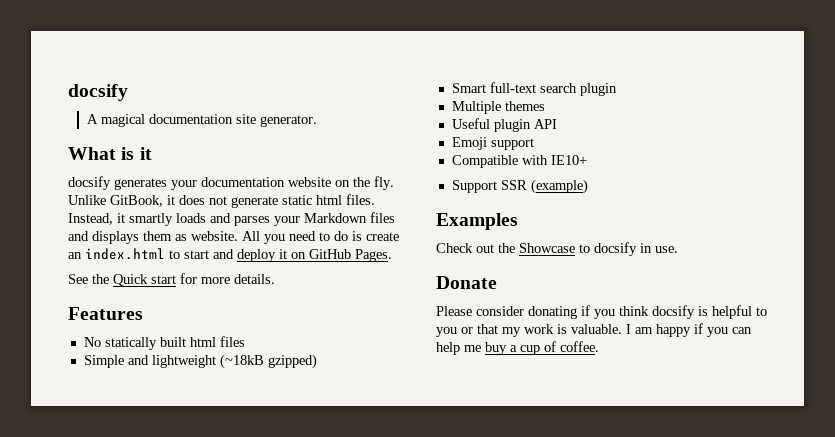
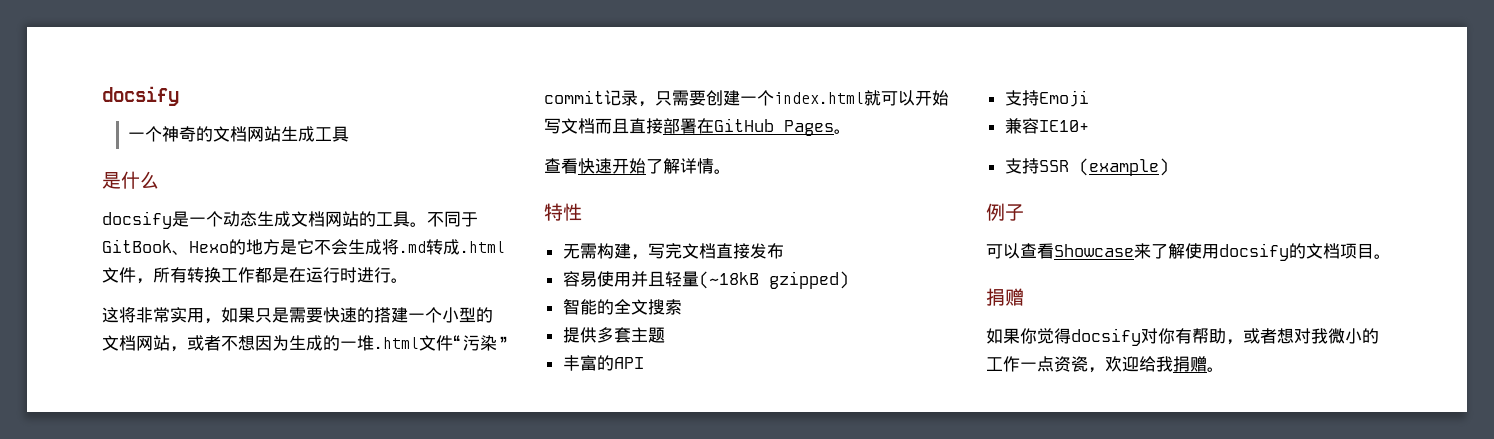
- A magical documentation site generator.
- What is it
- docsify generates your documentation website on the fly. Unlike GitBook, it does not generate static html files. Instead, it smartly loads and parses your Markdown files and displays them as website. All you need to do is create an index.html to start and deploy it on GitHub Pages.
- See the Quick start for more details.
- Features
- No statically built html files
- Simple and lightweight (~18kB gzipped)
- Smart full-text search plugin
- Multiple themes
- Useful plugin API
+ 一个神奇的文档网站生成工具
+ 是什么
+ docsify是一个动态生成文档网站的工具。不同于GitBook、Hexo的地方是它不会生成将.md转成.html文件，所有转换工作都是在运行时进行。
+ 这将非常实用，如果只是需要快速的搭建一个小型的文档网站，或者不想因为生成的一堆.html文件“污染” commit记录，只需要创建一个index.html就可以开始写文档而且直接部署在GitHub Pages。
+ 查看快速开始了解详情。
+ 特性
+ 无需构建，写完文档直接发布
+ 容易使用并且轻量(~18kB gzipped)
+ 智能的全文搜索
+ 提供多套主题
+ 丰富的API
- Emoji support
- Compatible with IE10+
+ 支持Emoji
+ 兼容IE10+
- Support SSR (example)
+ 支持SSR (example)
- Examples
- Check out the Showcase to docsify in use.
- Donate
- Please consider donating if you think docsify is helpful to you or that my work is valuable. I am happy if you can help me buy a cup of coffee.
+ 例子
+ 可以查看Showcase来了解使用docsify的文档项目。
+ 捐赠
+ 如果你觉得docsify对你有帮助，或者想对我微小的工作一点资瓷，欢迎给我捐赠。

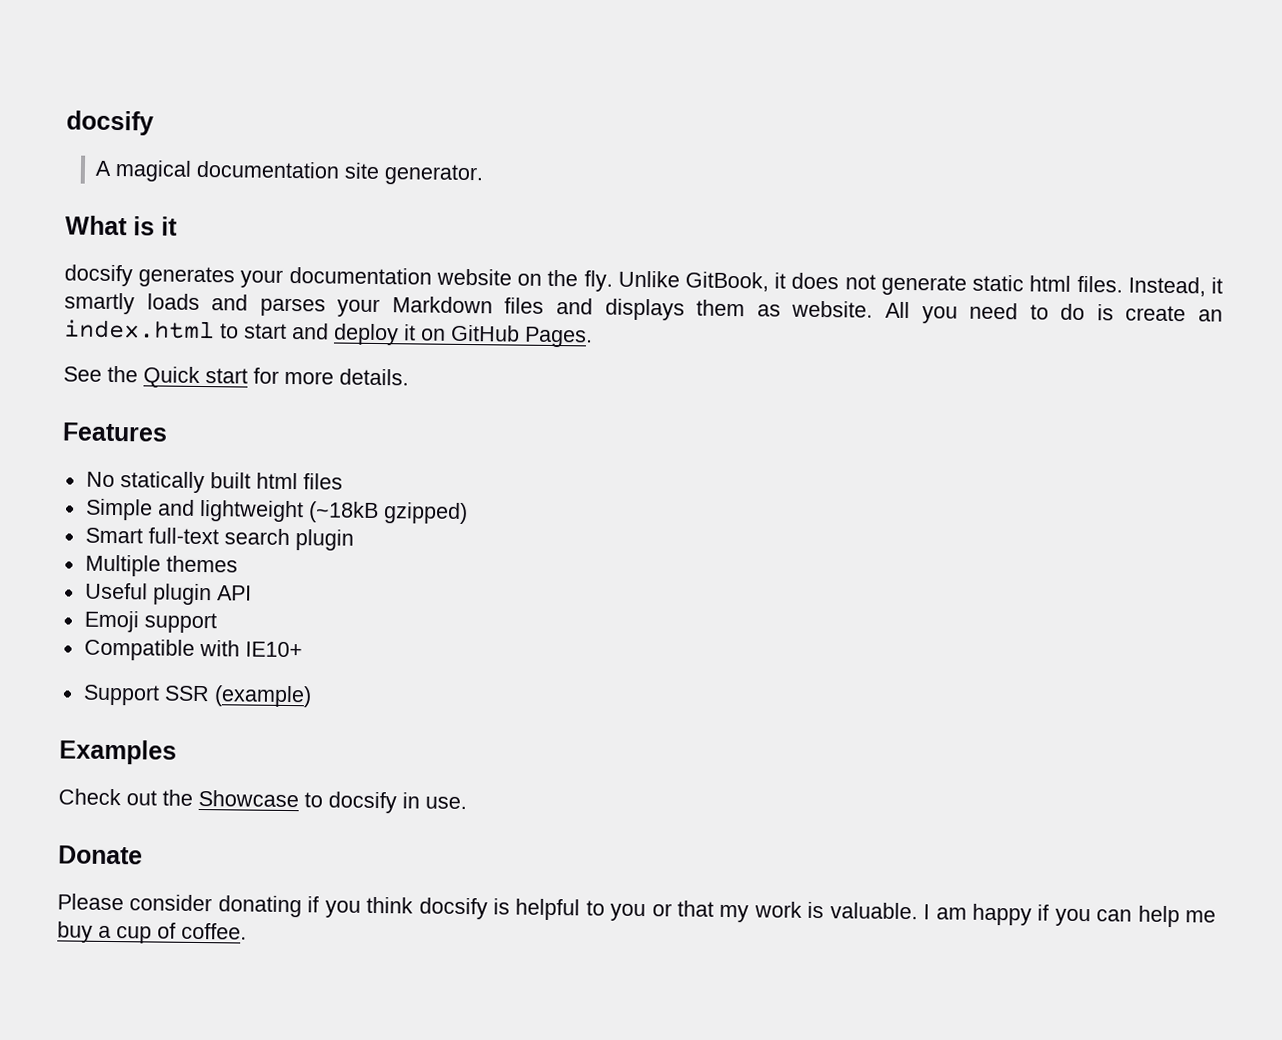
- 一个神奇的文档网站生成工具
- 是什么
- docsify是一个动态生成文档网站的工具。不同于GitBook、Hexo的地方是它不会生成将.md转成.html文件，所有转换工作都是在运行时进行。
- 这将非常实用，如果只是需要快速的搭建一个小型的文档网站，或者不想因为生成的一堆.html文件“污染” commit记录，只需要创建一个index.html就可以开始写文档而且直接部署在GitHub Pages。
- 查看快速开始了解详情。
- 特性
- 无需构建，写完文档直接发布
- 容易使用并且轻量(~18kB gzipped)
- 智能的全文搜索
- 提供多套主题
- 丰富的API
+ A magical documentation site generator.
+ What is it
+ docsify generates your documentation website on the fly. Unlike GitBook, it does not generate static html files. Instead, it smartly loads and parses your Markdown files and displays them as website. All you need to do is create an index.html to start and deploy it on GitHub Pages.
+ See the Quick start for more details.
+ Features
+ No statically built html files
+ Simple and lightweight (~18kB gzipped)
+ Smart full-text search plugin
+ Multiple themes
+ Useful plugin API
- 支持Emoji
- 兼容IE10+
+ Emoji support
+ Compatible with IE10+
- 支持SSR (example)
+ Support SSR (example)
- 例子
- 可以查看Showcase来了解使用docsify的文档项目。
- 捐赠
- 如果你觉得docsify对你有帮助，或者想对我微小的工作一点资瓷，欢迎给我捐赠。
+ Examples
+ Check out the Showcase to docsify in use.
+ Donate
+ Please consider donating if you think docsify is helpful to you or that my work is valuable. I am happy if you can help me buy a cup of coffee.

